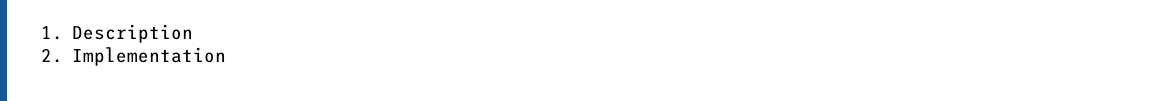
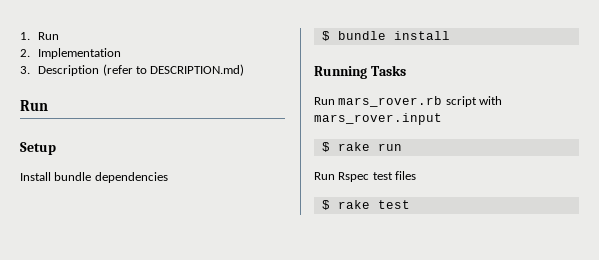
- 1. Description
+ 1. Run
+ 3. Description (refer to DESCRIPTION.md)
+ Run
+ Setup
+ Install bundle dependencies
+ $ bundle install
+ Running Tasks
+ Run mars_rover.rb script with mars_rover.input
+ $ rake run
+ Run Rspec test files
+ $ rake test

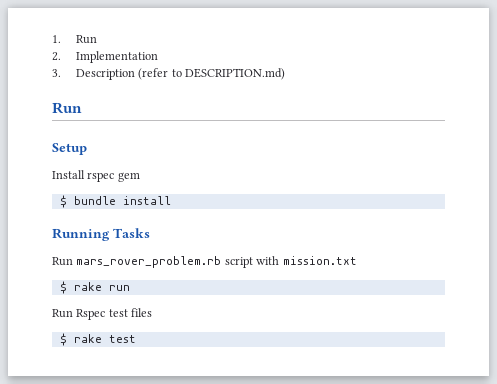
- Install bundle dependencies
+ Install rspec gem
- Run mars_rover.rb script with mars_rover.input
+ Run mars_rover_problem.rb script with mission.txt

